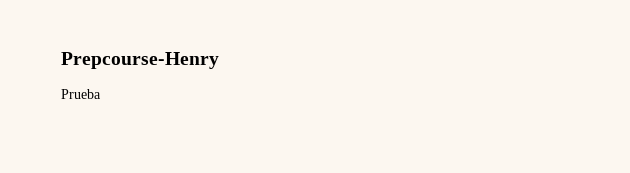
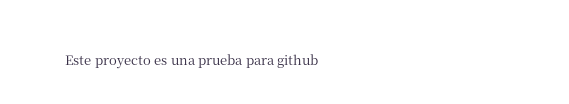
- Prepcourse-Henry
- Prueba
+ Este proyecto es una prueba para github

